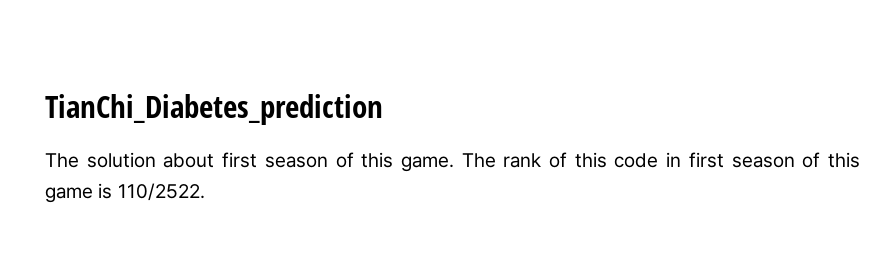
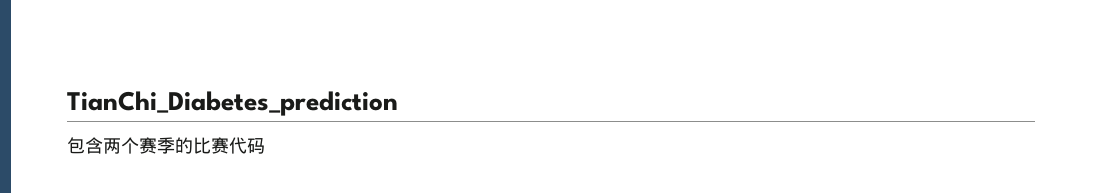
- The solution about first season of this game. The rank of this code in first season of this game is 110/2522.
+ 包含两个赛季的比赛代码

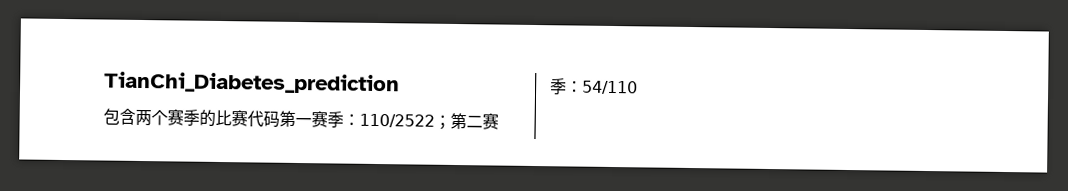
- 包含两个赛季的比赛代码
+ 包含两个赛季的比赛代码第一赛季：110/2522；第二赛季：54/110

